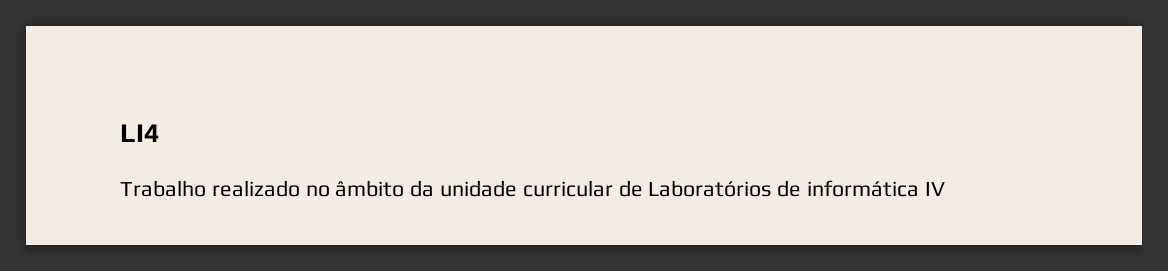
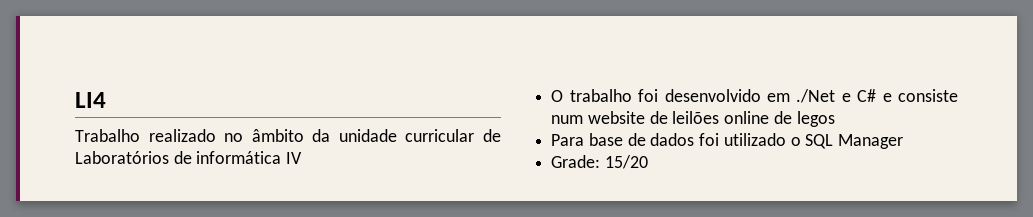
+ O trabalho foi desenvolvido em ./Net e C# e consiste num website de leilões online de legos
+ Para base de dados foi utilizado o SQL Manager
+ Grade: 15/20

